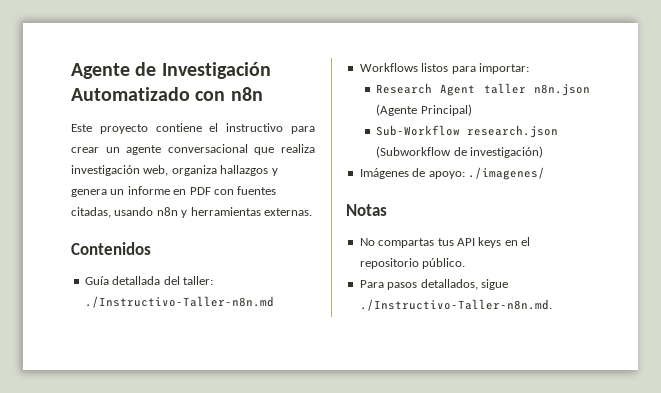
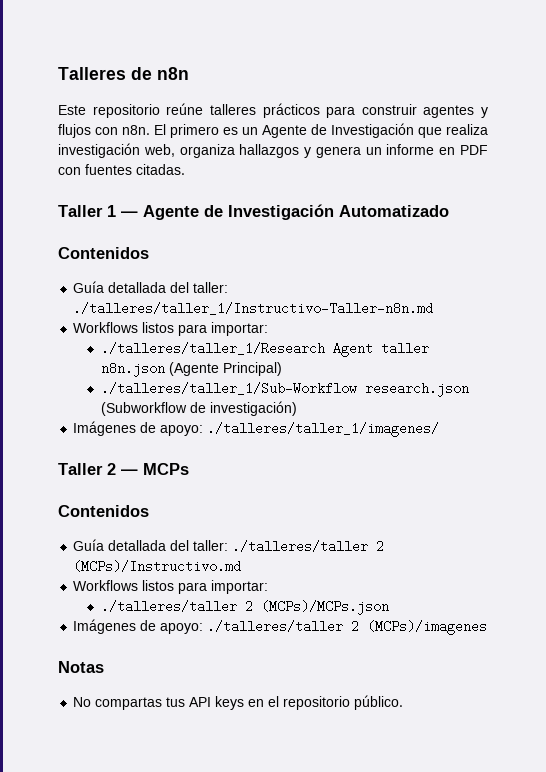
- Agente de Investigación Automatizado con n8n
- Este proyecto contiene el instructivo para crear un agente conversacional que realiza investigación web, organiza hallazgos y genera un informe en PDF con fuentes citadas, usando n8n y herramientas externas.
+ Talleres de n8n
+ Este repositorio reúne talleres prácticos para construir agentes y flujos con n8n. El primero es un Agente de Investigación que realiza investigación web, organiza hallazgos y genera un informe en PDF con fuentes citadas.
+ Taller 1 — Agente de Investigación Automatizado
  Contenidos
- Guía detallada del taller: ./Instructivo-Taller-n8n.md
+ Guía detallada del taller: ./talleres/taller_1/Instructivo-Taller-n8n.md
  Workflows listos para importar:
- Research Agent taller n8n.json (Agente Principal)
+ ./talleres/taller_1/Research Agent taller n8n.json (Agente Principal)
- Sub-Workflow research.json (Subworkflow de investigación)
+ ./talleres/taller_1/Sub-Workflow research.json (Subworkflow de investigación)
- Imágenes de apoyo: ./imagenes/
+ Imágenes de apoyo: ./talleres/taller_1/imagenes/
+ Taller 2 — MCPs
+ Contenidos
+ Guía detallada del taller: ./talleres/taller 2 (MCPs)/Instructivo.md
+ Workflows listos para importar:
+ ./talleres/taller 2 (MCPs)/MCPs.json
+ Imágenes de apoyo: ./talleres/taller 2 (MCPs)/imagenes
- Para pasos detallados, sigue ./Instructivo-Taller-n8n.md.

